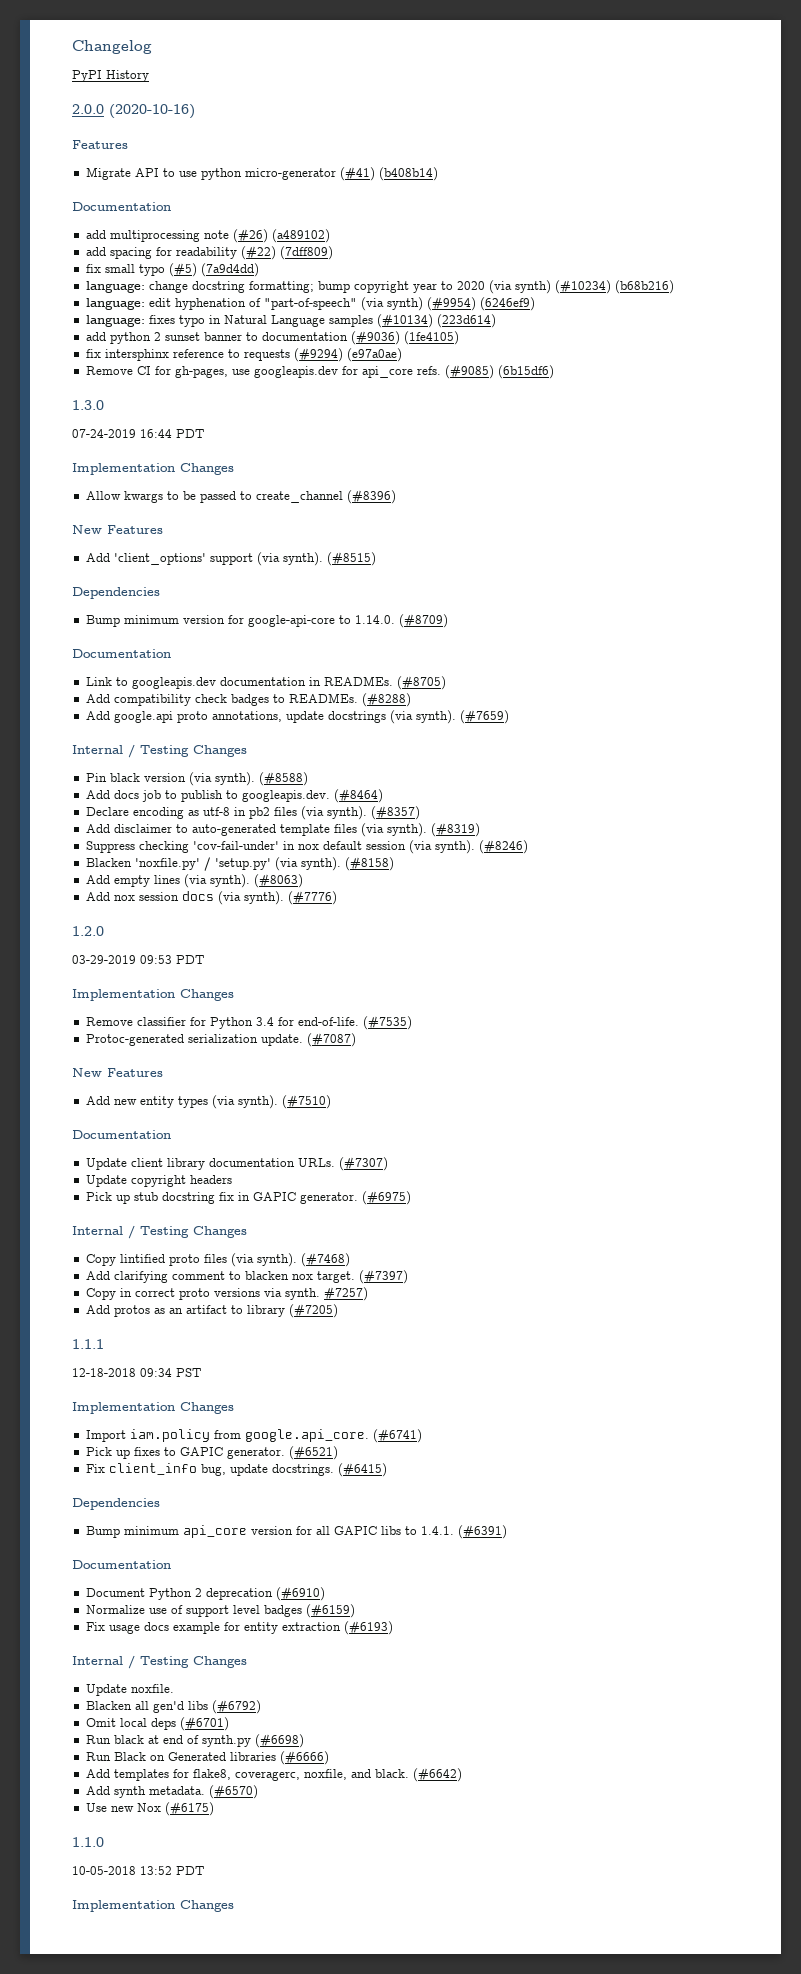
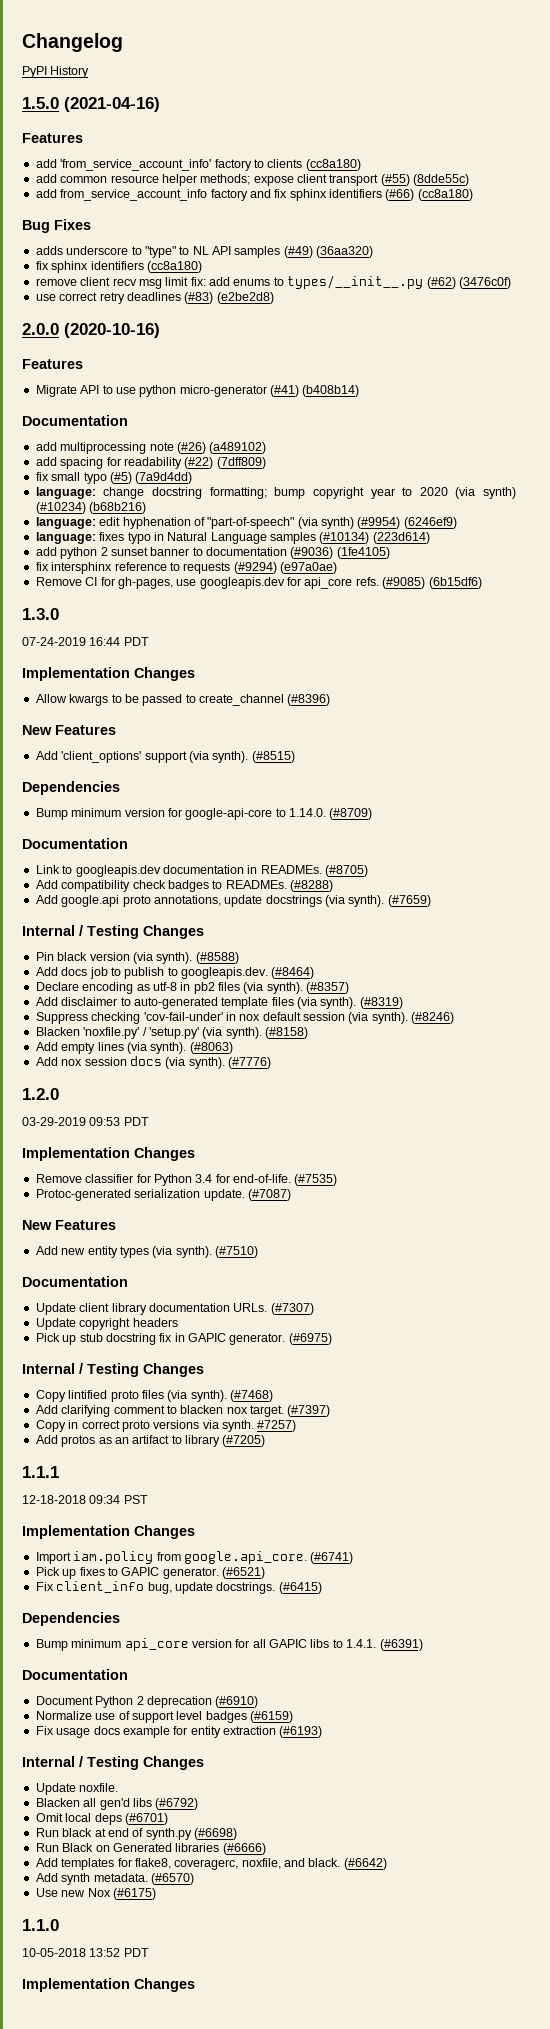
+ 1.5.0 (2021-04-16)
+ Features
+ add 'from_service_account_info' factory to clients (cc8a180)
+ add common resource helper methods; expose client transport (#55) (8dde55c)
+ add from_service_account_info factory and fix sphinx identifiers (#66) (cc8a180)
+ Bug Fixes
+ adds underscore to "type" to NL API samples (#49) (36aa320)
+ fix sphinx identifiers (cc8a180)
+ remove client recv msg limit fix: add enums to types/__init__.py (#62) (3476c0f)
+ use correct retry deadlines (#83) (e2be2d8)

